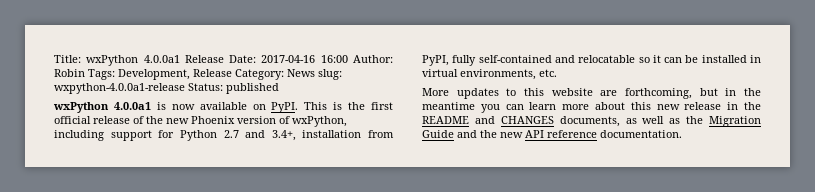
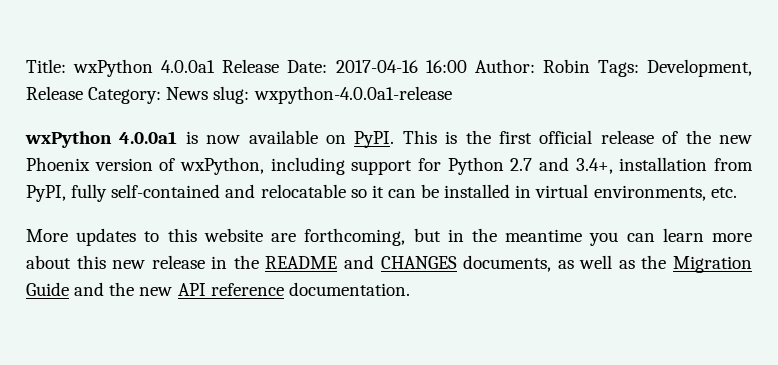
- Title: wxPython 4.0.0a1 Release Date: 2017-04-16 16:00 Author: Robin Tags: Development, Release Category: News slug: wxpython-4.0.0a1-release Status: published
+ Title: wxPython 4.0.0a1 Release Date: 2017-04-16 16:00 Author: Robin Tags: Development, Release Category: News slug: wxpython-4.0.0a1-release

